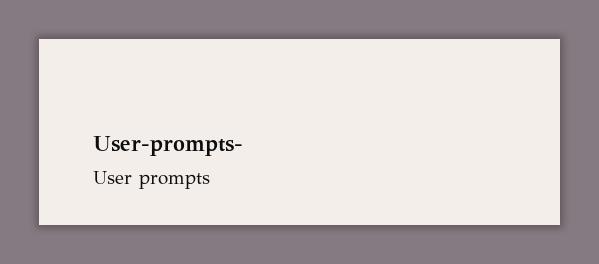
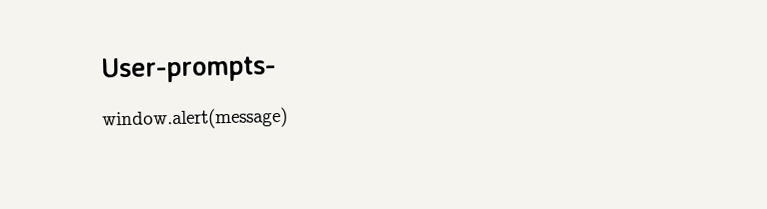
- User prompts
+ window.alert(message)

